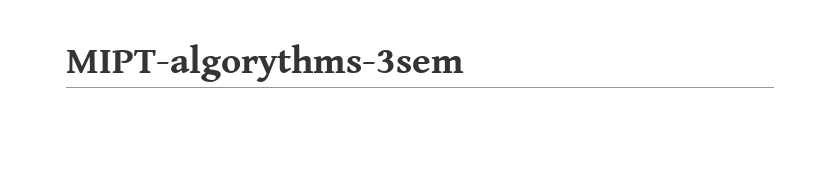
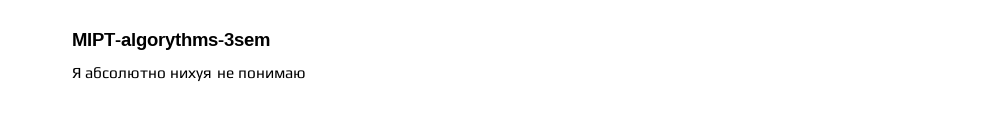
+ Я абсолютно нихуя не понимаю

